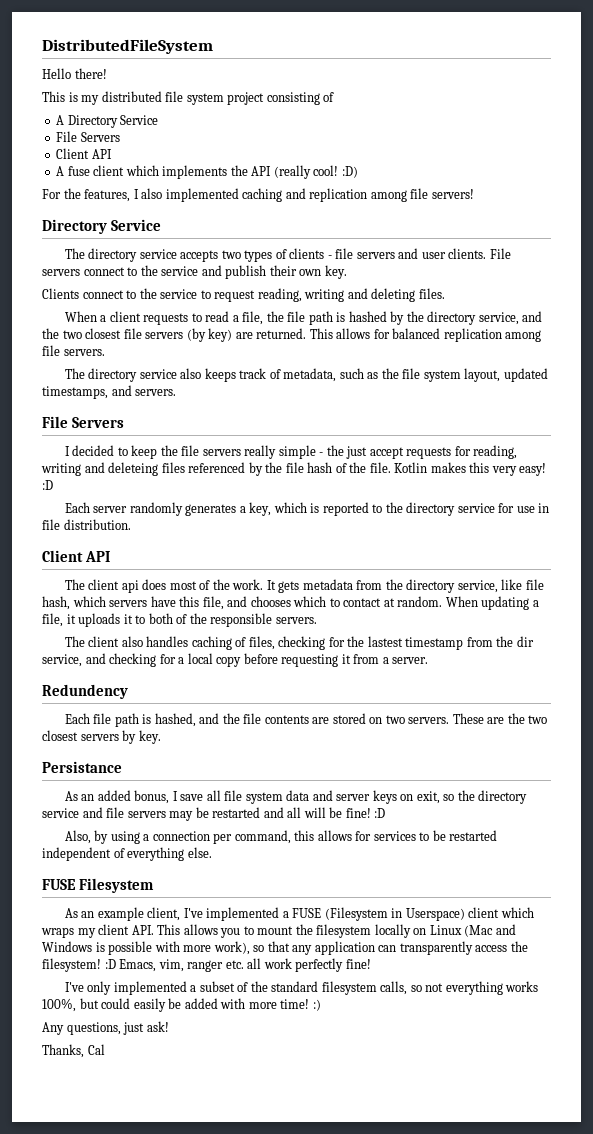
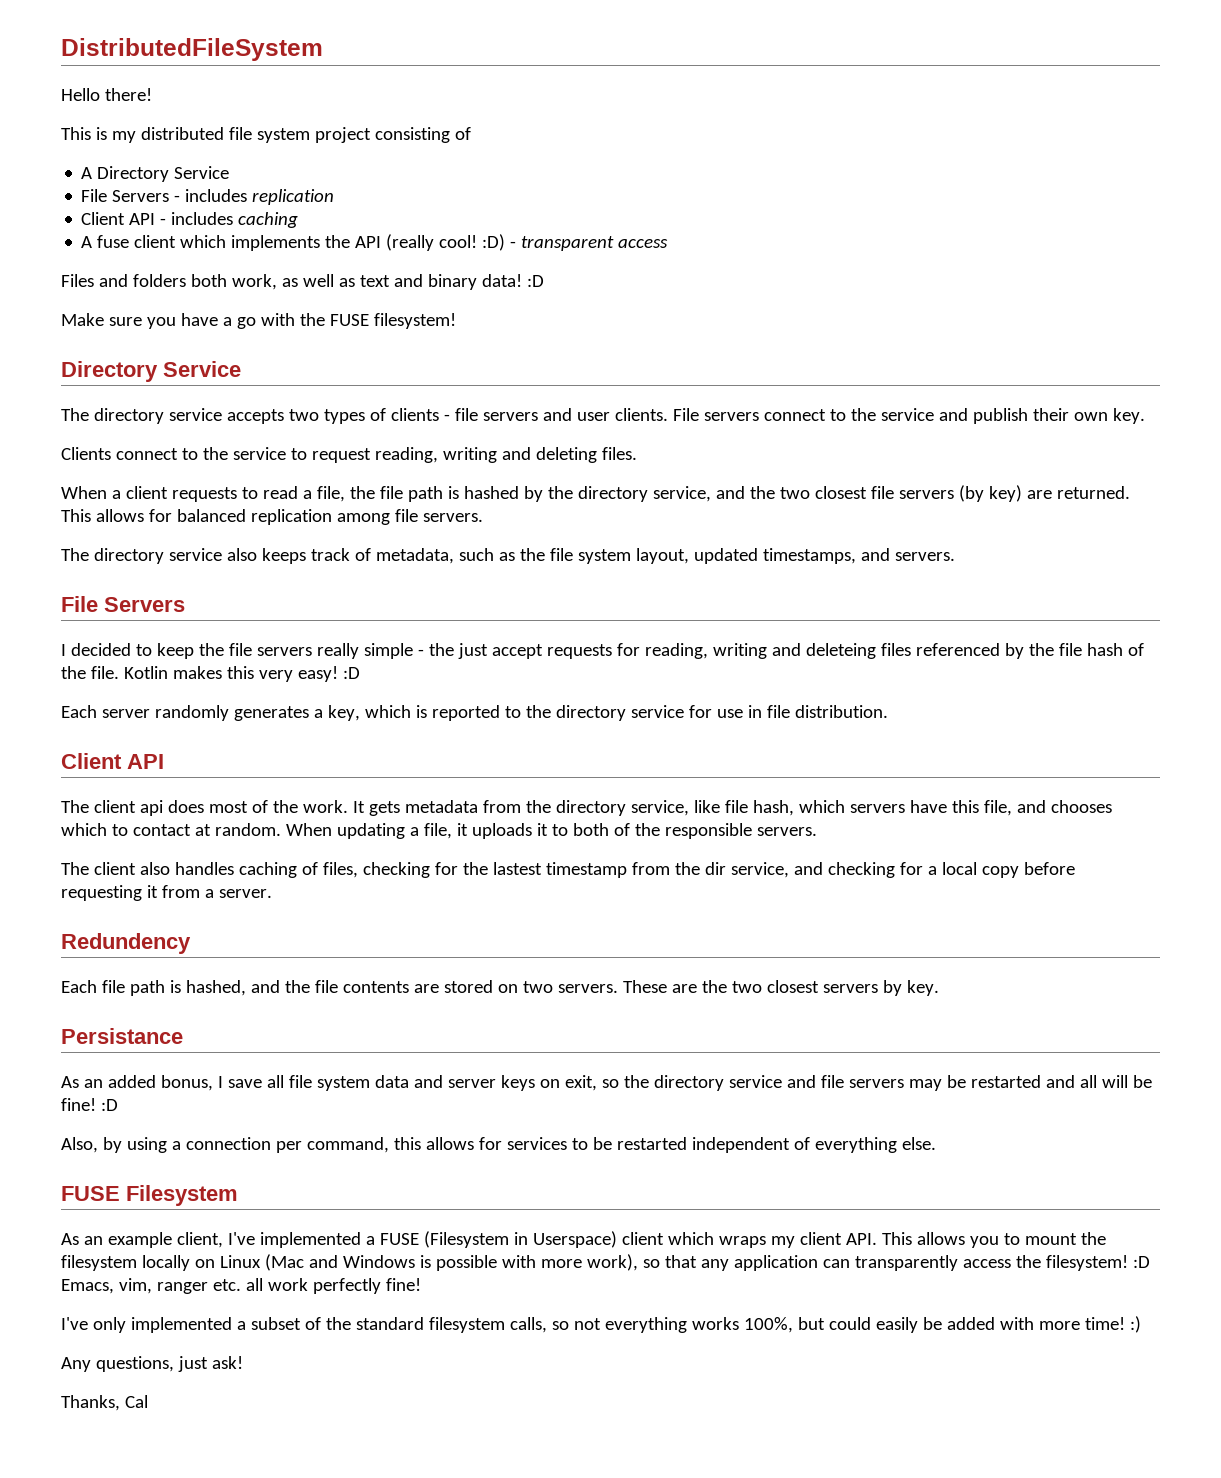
  A Directory Service
- File Servers
- Client API
+ File Servers - includes replication
+ Client API - includes caching
- A fuse client which implements the API (really cool! :D)
- For the features, I also implemented caching and replication among file servers!
+ A fuse client which implements the API (really cool! :D) - transparent access
+ Files and folders both work, as well as text and binary data! :D
+ Make sure you have a go with the FUSE filesystem!

